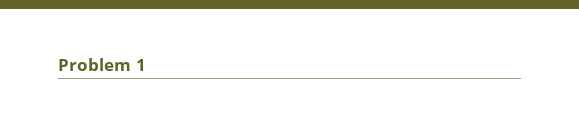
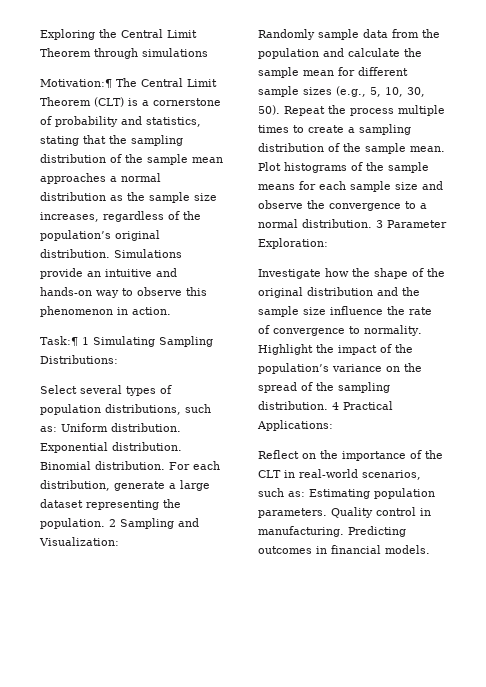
- Problem 1
+ Exploring the Central Limit Theorem through simulations
+ Motivation:¶ The Central Limit Theorem (CLT) is a cornerstone of probability and statistics, stating that the sampling distribution of the sample mean approaches a normal distribution as the sample size increases, regardless of the population’s original distribution. Simulations provide an intuitive and hands-on way to observe this phenomenon in action.
+ Task:¶ 1 Simulating Sampling Distributions:
+ Select several types of population distributions, such as: Uniform distribution. Exponential distribution. Binomial distribution. For each distribution, generate a large dataset representing the population. 2 Sampling and Visualization:
+ Randomly sample data from the population and calculate the sample mean for different sample sizes (e.g., 5, 10, 30, 50). Repeat the process multiple times to create a sampling distribution of the sample mean. Plot histograms of the sample means for each sample size and observe the convergence to a normal distribution. 3 Parameter Exploration:
+ Investigate how the shape of the original distribution and the sample size influence the rate of convergence to normality. Highlight the impact of the population’s variance on the spread of the sampling distribution. 4 Practical Applications:
+ Reflect on the importance of the CLT in real-world scenarios, such as: Estimating population parameters. Quality control in manufacturing. Predicting outcomes in financial models.

